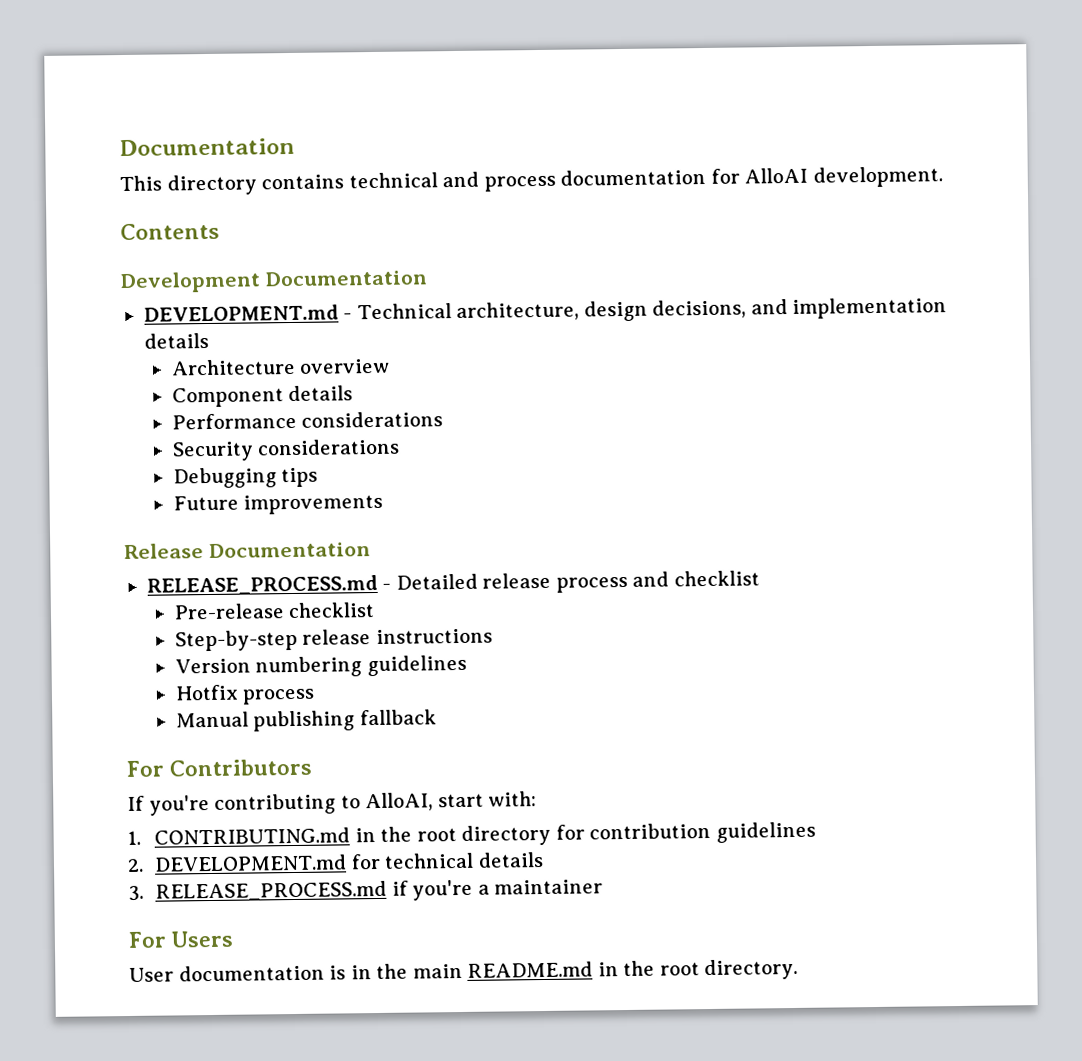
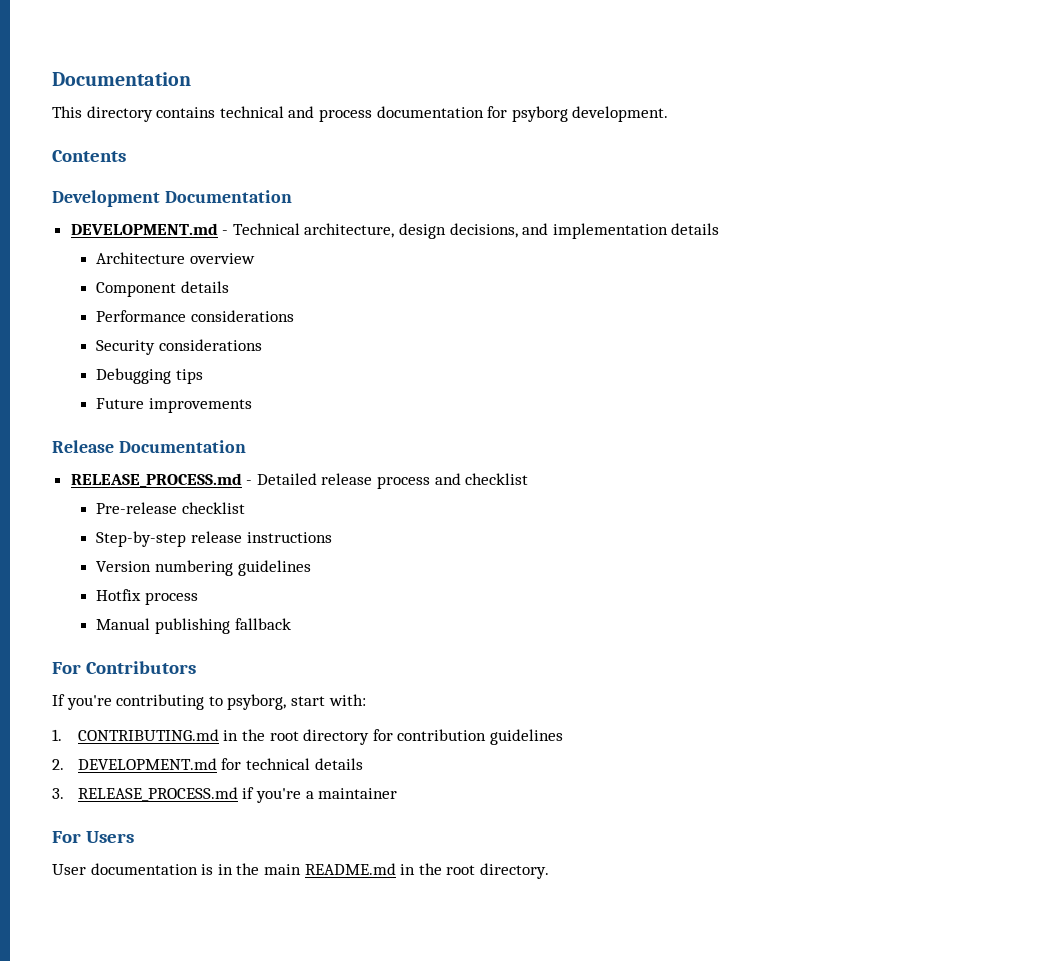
- This directory contains technical and process documentation for AlloAI development.
+ This directory contains technical and process documentation for psyborg development.
- If you're contributing to AlloAI, start with:
+ If you're contributing to psyborg, start with:

